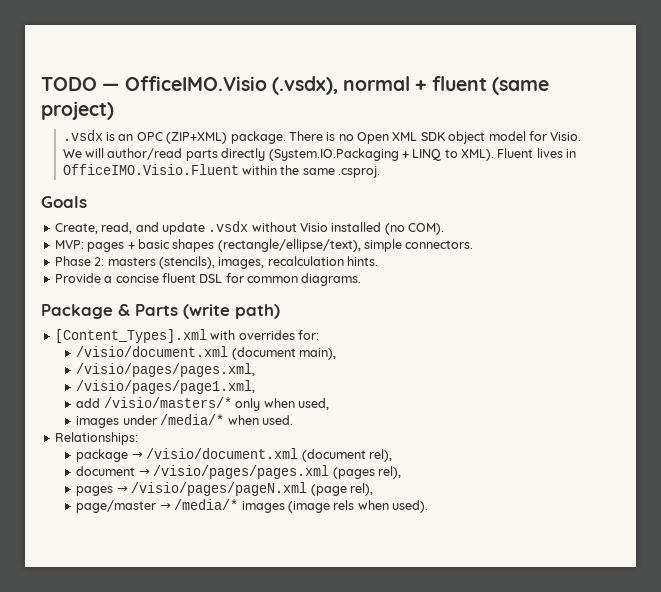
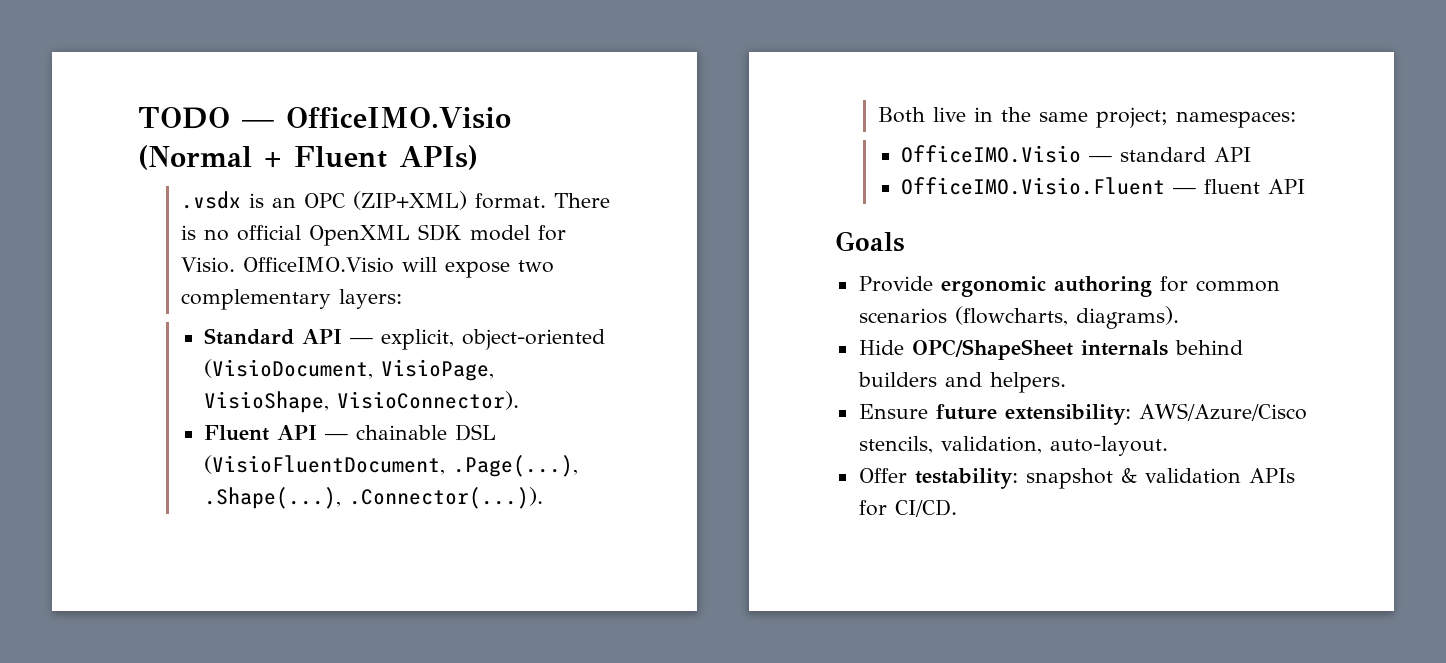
- TODO — OfficeIMO.Visio (.vsdx), normal + fluent (same project)
+ TODO — OfficeIMO.Visio (Normal + Fluent APIs)
- .vsdx is an OPC (ZIP+XML) package.
+ .vsdx is an OPC (ZIP+XML) format.
- There is no Open XML SDK object model for Visio. We will author/read parts directly (System.IO.Packaging + LINQ to XML). Fluent lives in OfficeIMO.Visio.Fluent within the same .csproj.
+ There is no official OpenXML SDK model for Visio. OfficeIMO.Visio will expose two complementary layers:
+ Standard API — explicit, object-oriented (VisioDocument, VisioPage, VisioShape, VisioConnector).
+ Fluent API — chainable DSL (VisioFluentDocument, .Page(...), .Shape(...), .Connector(...)).
+ Both live in the same project; namespaces:
+ OfficeIMO.Visio — standard API
+ OfficeIMO.Visio.Fluent — fluent API
  Goals
- Create, read, and update .vsdx without Visio installed (no COM).
- MVP: pages + basic shapes (rectangle/ellipse/text), simple connectors.
- Phase 2: masters (stencils), images, recalculation hints.
- Provide a concise fluent DSL for common diagrams.
- Package & Parts (write path)
- [Content_Types].xml with overrides for:
- /visio/document.xml (document main),
- /visio/pages/pages.xml,
- /visio/pages/page1.xml,
- add /visio/masters/* only when used,
- images under /media/* when used.
- Relationships:
- package → /visio/document.xml (document rel),
- document → /visio/pages/pages.xml (pages rel),
- pages → /visio/pages/pageN.xml (page rel),
- page/master → /media/* images (image rels when used).
+ Provide ergonomic authoring for common scenarios (flowcharts, diagrams).
+ Hide OPC/ShapeSheet internals behind builders and helpers.
+ Ensure future extensibility: AWS/Azure/Cisco stencils, validation, auto-layout.
+ Offer testability: snapshot & validation APIs for CI/CD.

